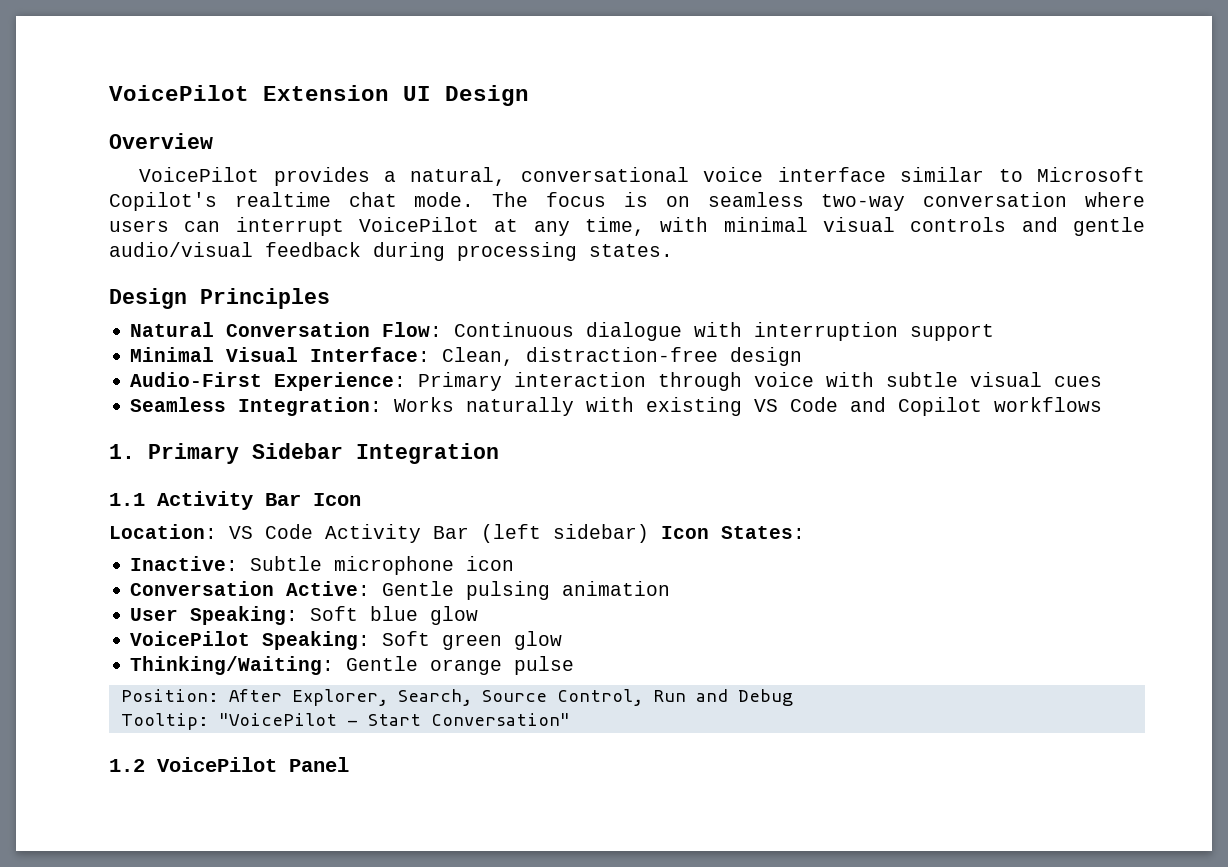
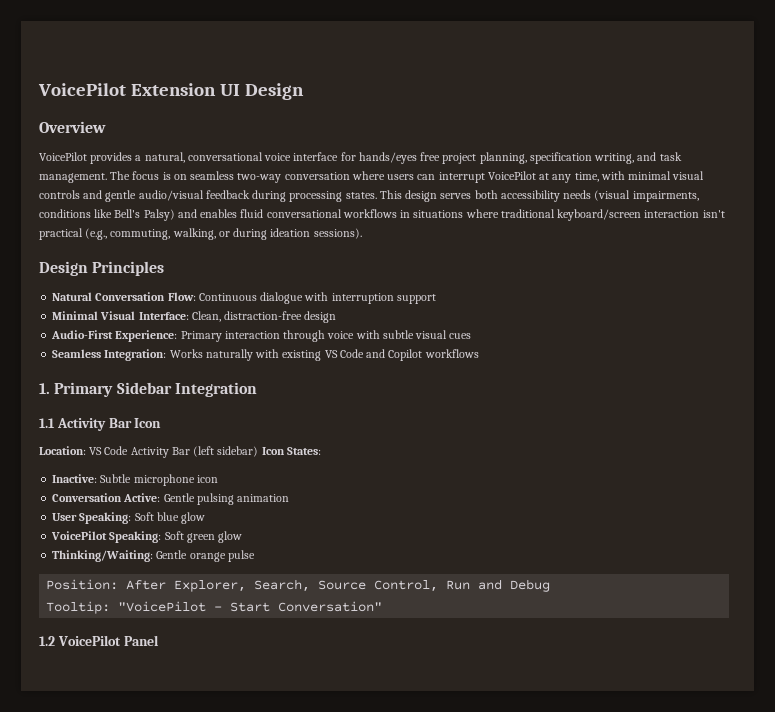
- VoicePilot provides a natural, conversational voice interface similar to Microsoft Copilot's realtime chat mode.
+ VoicePilot provides a natural, conversational voice interface for hands/eyes free project planning, specification writing, and task management.
+ This design serves both accessibility needs (visual impairments, conditions like Bell's Palsy) and enables fluid conversational workflows in situations where traditional keyboard/screen interaction isn't practical (e.g., commuting, walking, or during ideation sessions).

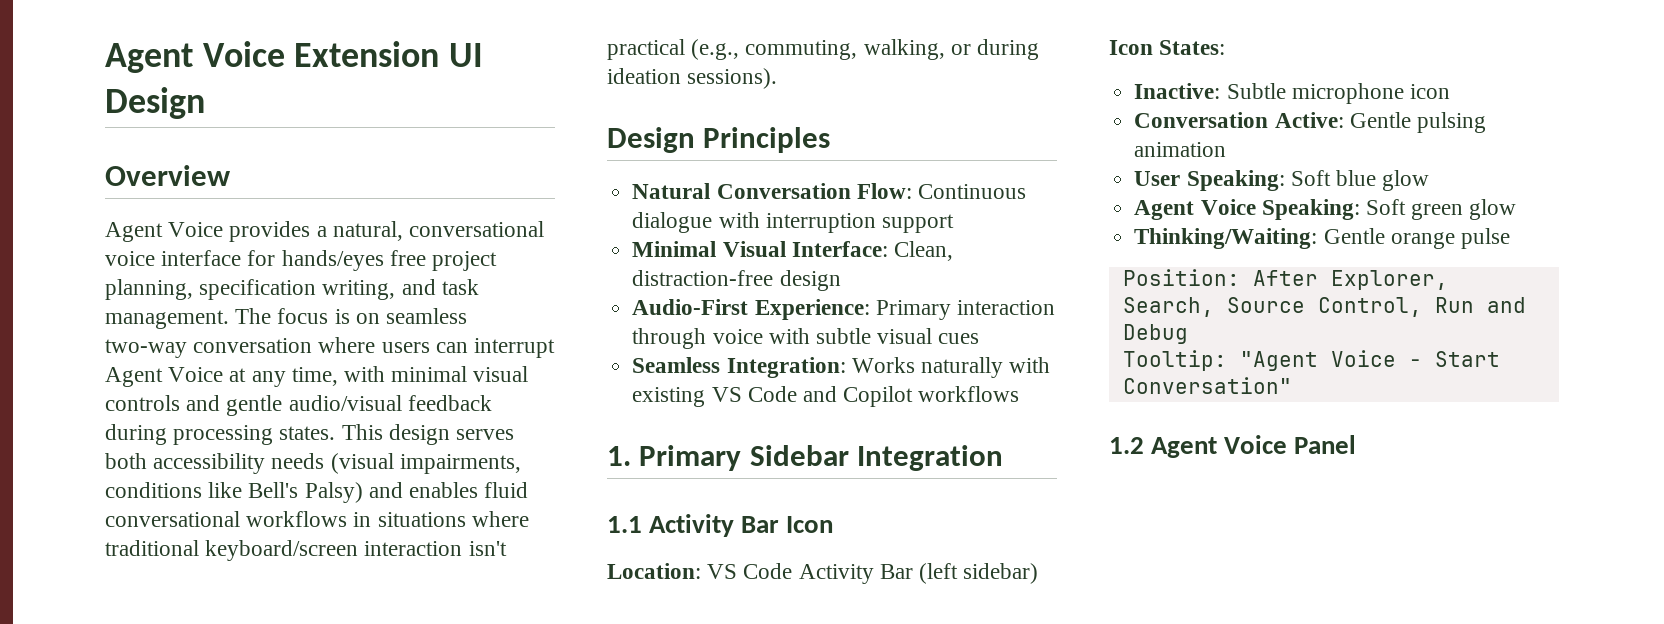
- VoicePilot Extension UI Design
+ Agent Voice Extension UI Design
- VoicePilot provides a natural, conversational voice interface for hands/eyes free project planning, specification writing, and task management.
+ Agent Voice provides a natural, conversational voice interface for hands/eyes free project planning, specification writing, and task management.
- The focus is on seamless two-way conversation where users can interrupt VoicePilot at any time, with minimal visual controls and gentle audio/visual feedback during processing states.
+ The focus is on seamless two-way conversation where users can interrupt Agent Voice at any time, with minimal visual controls and gentle audio/visual feedback during processing states.
- VoicePilot Speaking: Soft green glow
+ Agent Voice Speaking: Soft green glow
- Tooltip: "VoicePilot - Start Conversation"
+ Tooltip: "Agent Voice - Start Conversation"
- 1.2 VoicePilot Panel
+ 1.2 Agent Voice Panel

